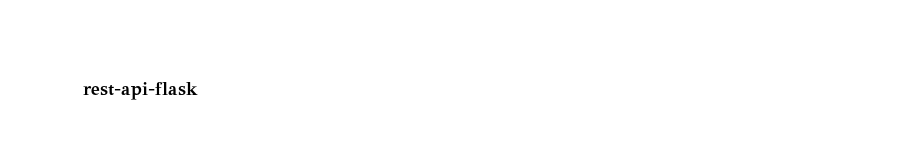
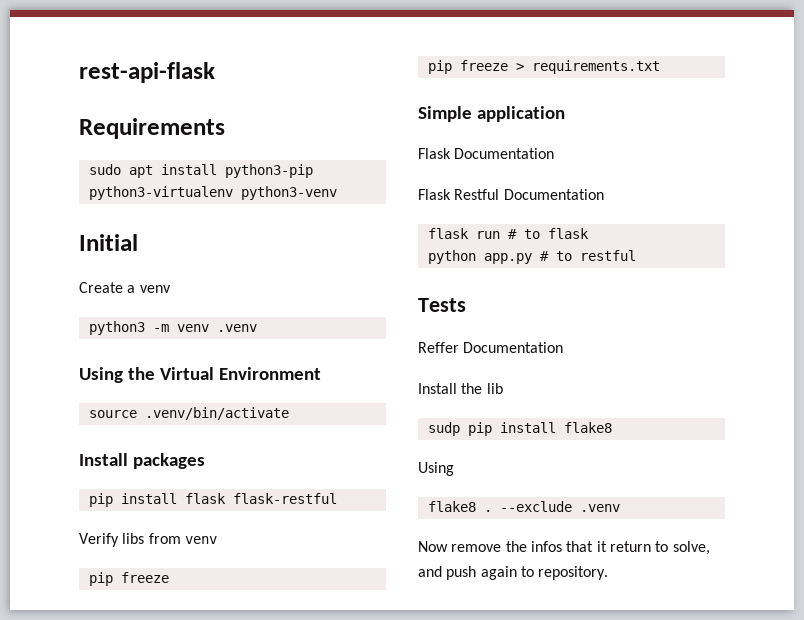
+ Requirements
+ sudo apt install python3-pip python3-virtualenv python3-venv
+ Initial
+ Create a venv
+ python3 -m venv .venv
+ Using the Virtual Environment
+ source .venv/bin/activate
+ Install packages
+ pip install flask flask-restful
+ Verify libs from venv
+ pip freeze
+ pip freeze > requirements.txt
+ Simple application
+ Flask Documentation
+ Flask Restful Documentation
+ flask run # to flask
+ python app.py # to restful
+ Tests
+ Reffer Documentation
+ Install the lib
+ sudp pip install flake8
+ Using
+ flake8 . --exclude .venv
+ Now remove the infos that it return to solve, and push again to repository.

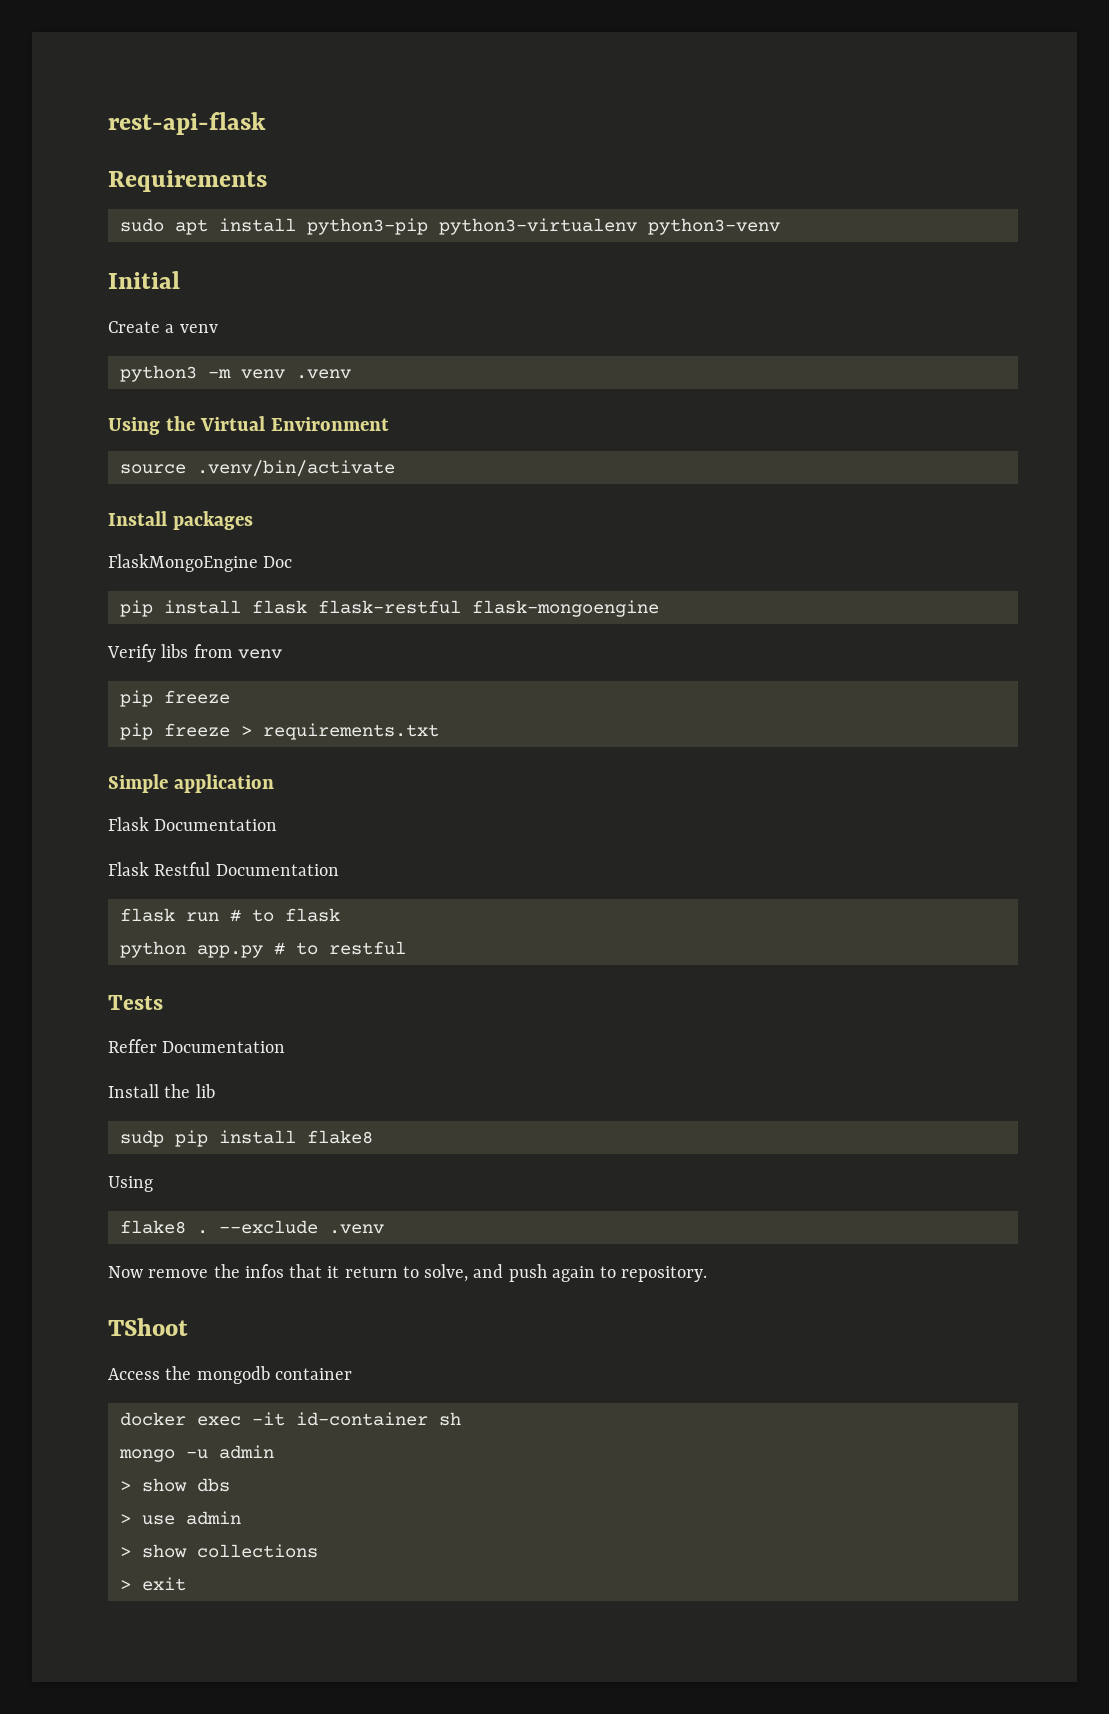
+ FlaskMongoEngine Doc
- pip install flask flask-restful
+ pip install flask flask-restful flask-mongoengine
+ TShoot
+ Access the mongodb container
+ docker exec -it id-container sh
+ mongo -u admin
+ > show dbs
+ > use admin
+ > show collections
+ > exit

